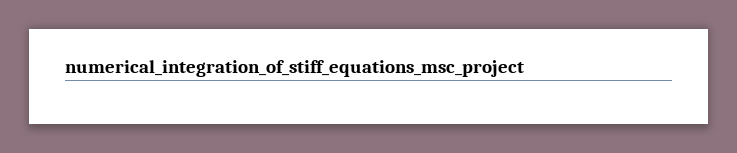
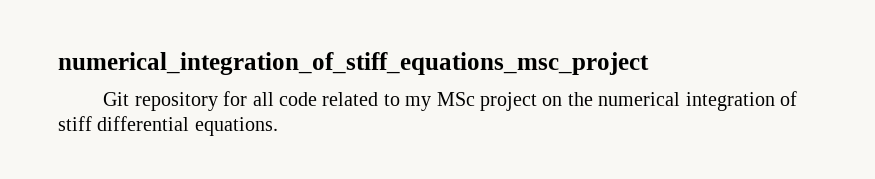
+ Git repository for all code related to my MSc project on the numerical integration of stiff differential equations.

